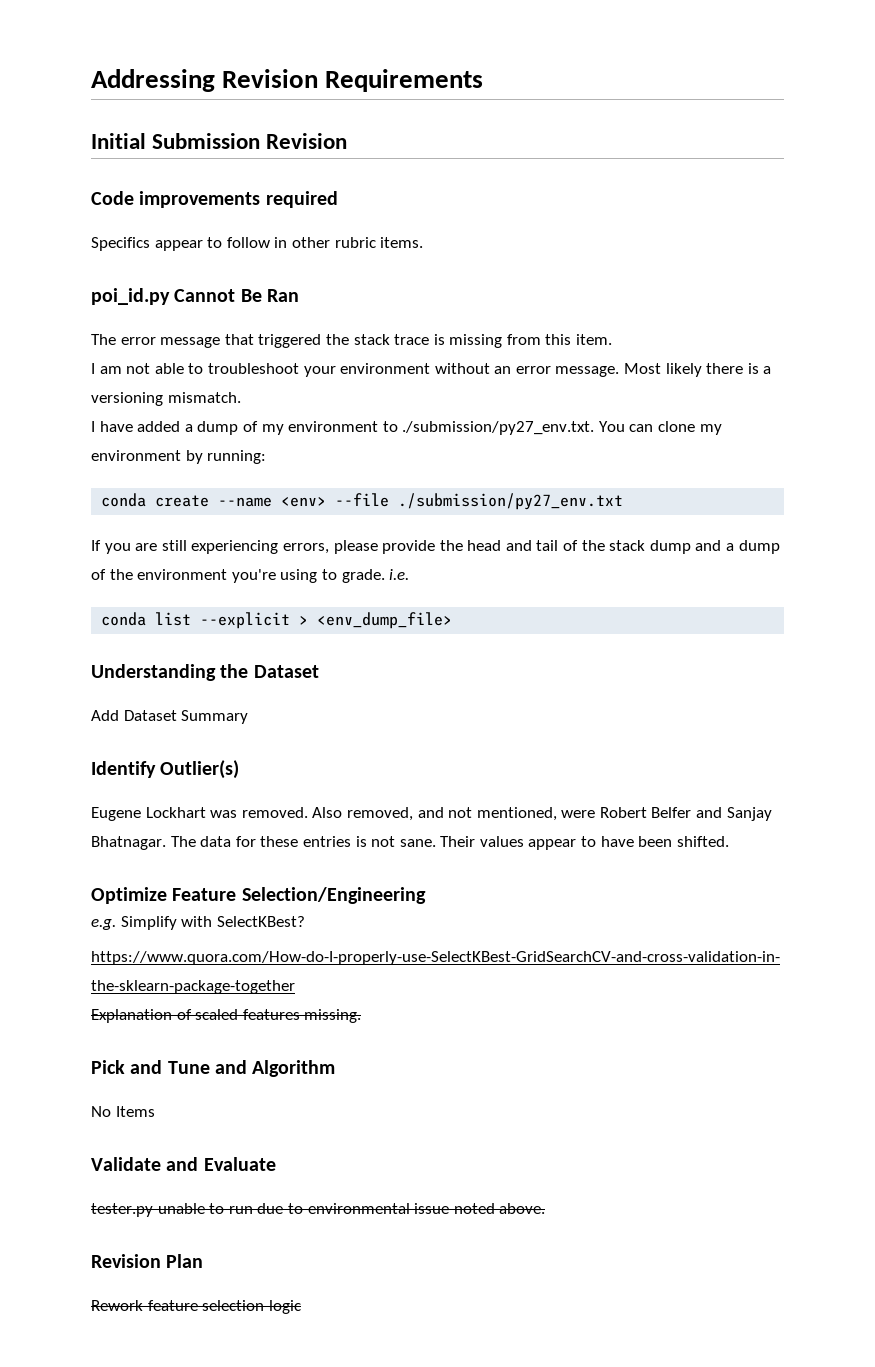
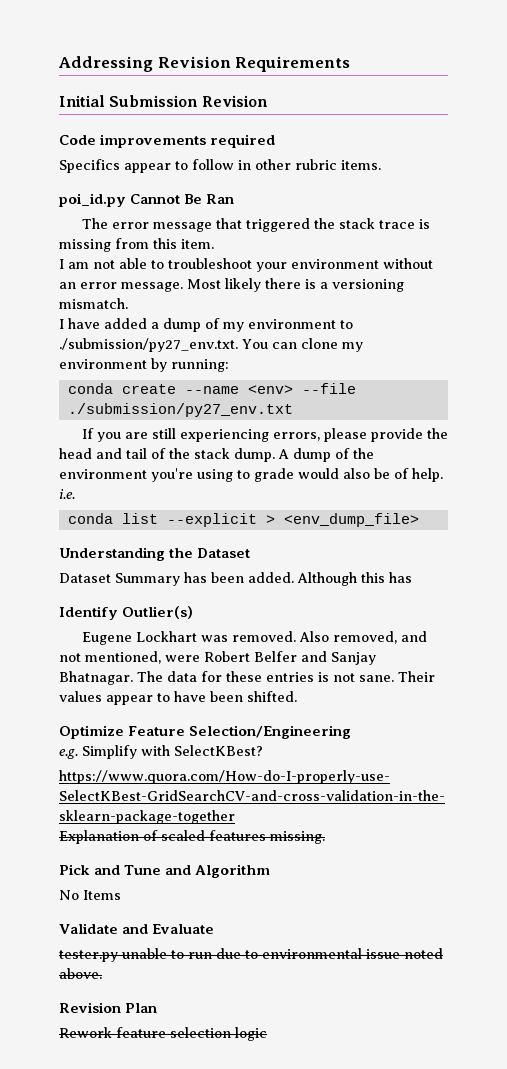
- If you are still experiencing errors, please provide the head and tail of the stack dump and a dump of the environment you're using to grade. i.e.
+ If you are still experiencing errors, please provide the head and tail of the stack dump. A dump of the environment you're using to grade would also be of help. i.e.
- Add Dataset Summary
+ Dataset Summary has been added. Although this has

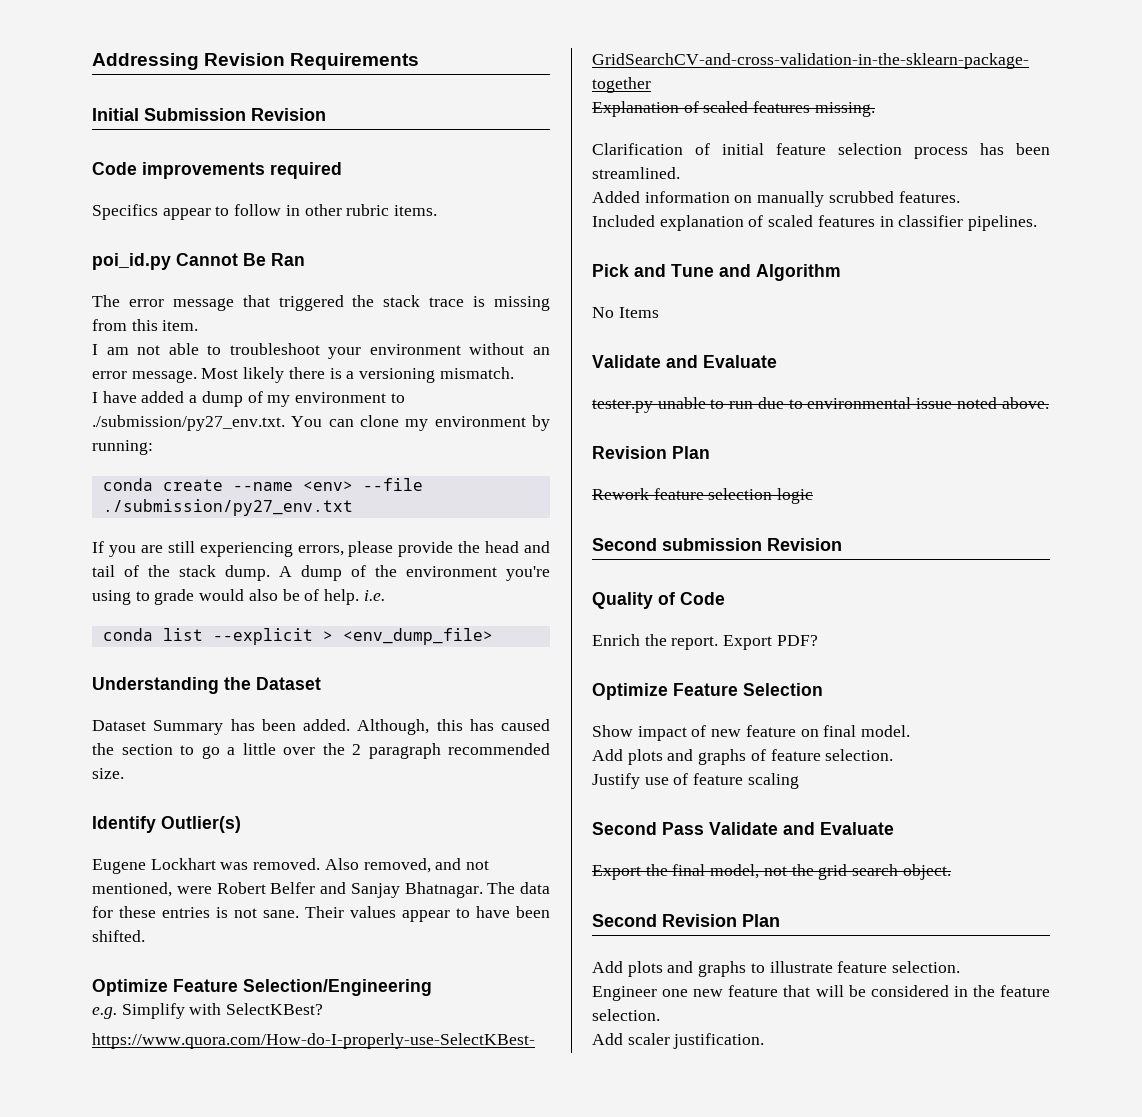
- Although this has
+ Although, this has caused the section to go a little over the 2 paragraph recommended size.
+ Clarification of initial feature selection process has been streamlined.
+ Added information on manually scrubbed features.
+ Included explanation of scaled features in classifier pipelines.
+ Second submission Revision
+ Quality of Code
+ Enrich the report. Export PDF?
+ Optimize Feature Selection
+ Show impact of new feature on final model.
+ Add plots and graphs of feature selection.
+ Justify use of feature scaling
+ Second Pass Validate and Evaluate
+ Export the final model, not the grid search object.
+ Second Revision Plan
+ Add plots and graphs to illustrate feature selection.
+ Engineer one new feature that will be considered in the feature selection.
+ Add scaler justification.

